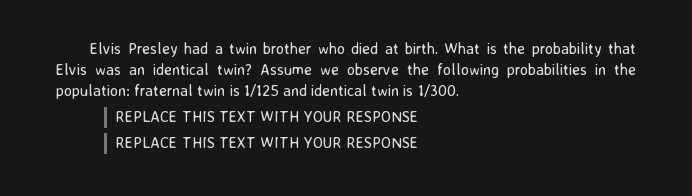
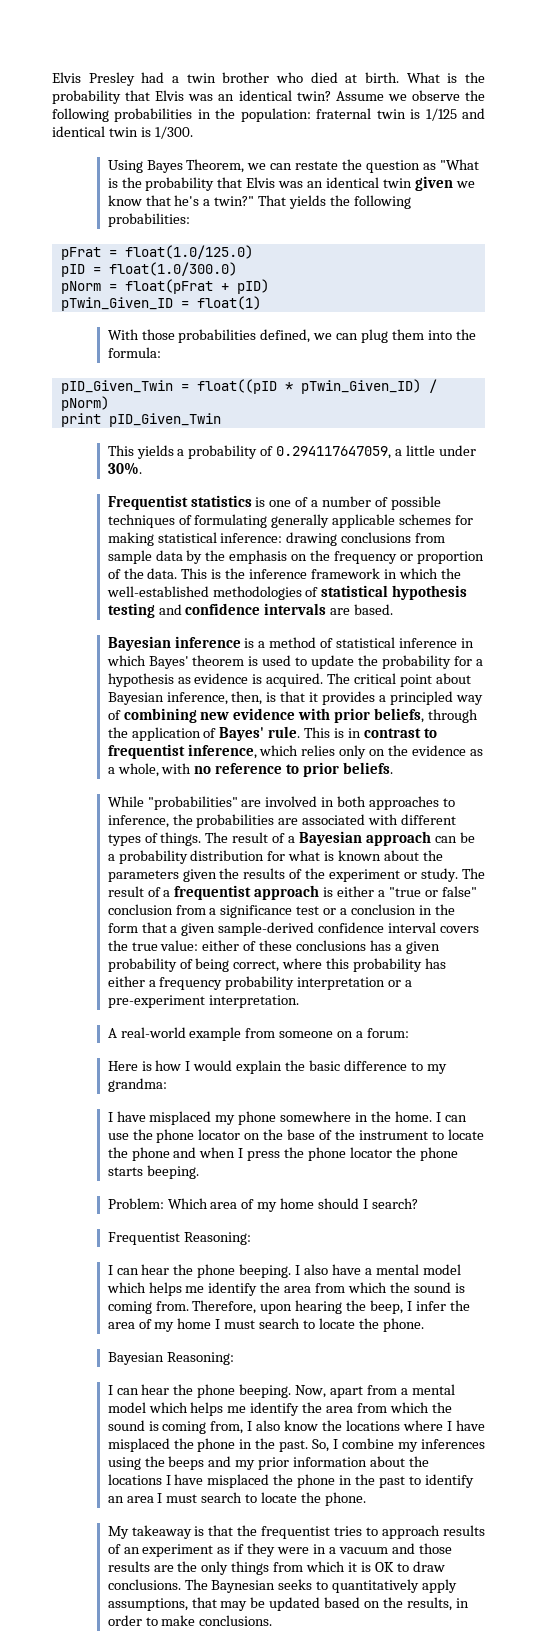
  Assume we observe the following probabilities in the population: fraternal twin is 1/125 and identical twin is 1/300.
- REPLACE THIS TEXT WITH YOUR RESPONSE
- REPLACE THIS TEXT WITH YOUR RESPONSE
+ Using Bayes Theorem, we can restate the question as "What is the probability that Elvis was an identical twin given we know that he's a twin?" That yields the following probabilities:
+ pFrat = float(1.0/125.0)
+ pID = float(1.0/300.0)
+ pNorm = float(pFrat + pID)
+ pTwin_Given_ID = float(1)
+ With those probabilities defined, we can plug them into the formula:
+ pID_Given_Twin = float((pID * pTwin_Given_ID) / pNorm)
+ print pID_Given_Twin
+ This yields a probability of 0.294117647059, a little under 30%.
+ Frequentist statistics is one of a number of possible techniques of formulating generally applicable schemes for making statistical inference: drawing conclusions from sample data by the emphasis on the frequency or proportion of the data. This is the inference framework in which the well-established methodologies of statistical hypothesis testing and confidence intervals are based.
+ Bayesian inference is a method of statistical inference in which Bayes' theorem is used to update the probability for a hypothesis as evidence is acquired. The critical point about Bayesian inference, then, is that it provides a principled way of combining new evidence with prior beliefs, through the application of Bayes' rule. This is in contrast to frequentist inference, which relies only on the evidence as a whole, with no reference to prior beliefs.
+ While "probabilities" are involved in both approaches to inference, the probabilities are associated with different types of things. The result of a Bayesian approach can be a probability distribution for what is known about the parameters given the results of the experiment or study. The result of a frequentist approach is either a "true or false" conclusion from a significance test or a conclusion in the form that a given sample-derived confidence interval covers the true value: either of these conclusions has a given probability of being correct, where this probability has either a frequency probability interpretation or a pre-experiment interpretation.
+ A real-world example from someone on a forum:
+ Here is how I would explain the basic difference to my grandma:
+ I have misplaced my phone somewhere in the home. I can use the phone locator on the base of the instrument to locate the phone and when I press the phone locator the phone starts beeping.
+ Problem: Which area of my home should I search?
+ Frequentist Reasoning:
+ I can hear the phone beeping. I also have a mental model which helps me identify the area from which the sound is coming from. Therefore, upon hearing the beep, I infer the area of my home I must search to locate the phone.
+ Bayesian Reasoning:
+ I can hear the phone beeping. Now, apart from a mental model which helps me identify the area from which the sound is coming from, I also know the locations where I have misplaced the phone in the past. So, I combine my inferences using the beeps and my prior information about the locations I have misplaced the phone in the past to identify an area I must search to locate the phone.
+ My takeaway is that the frequentist tries to approach results of an experiment as if they were in a vacuum and those results are the only things from which it is OK to draw conclusions. The Baynesian seeks to quantitatively apply assumptions, that may be updated based on the results, in order to make conclusions.

